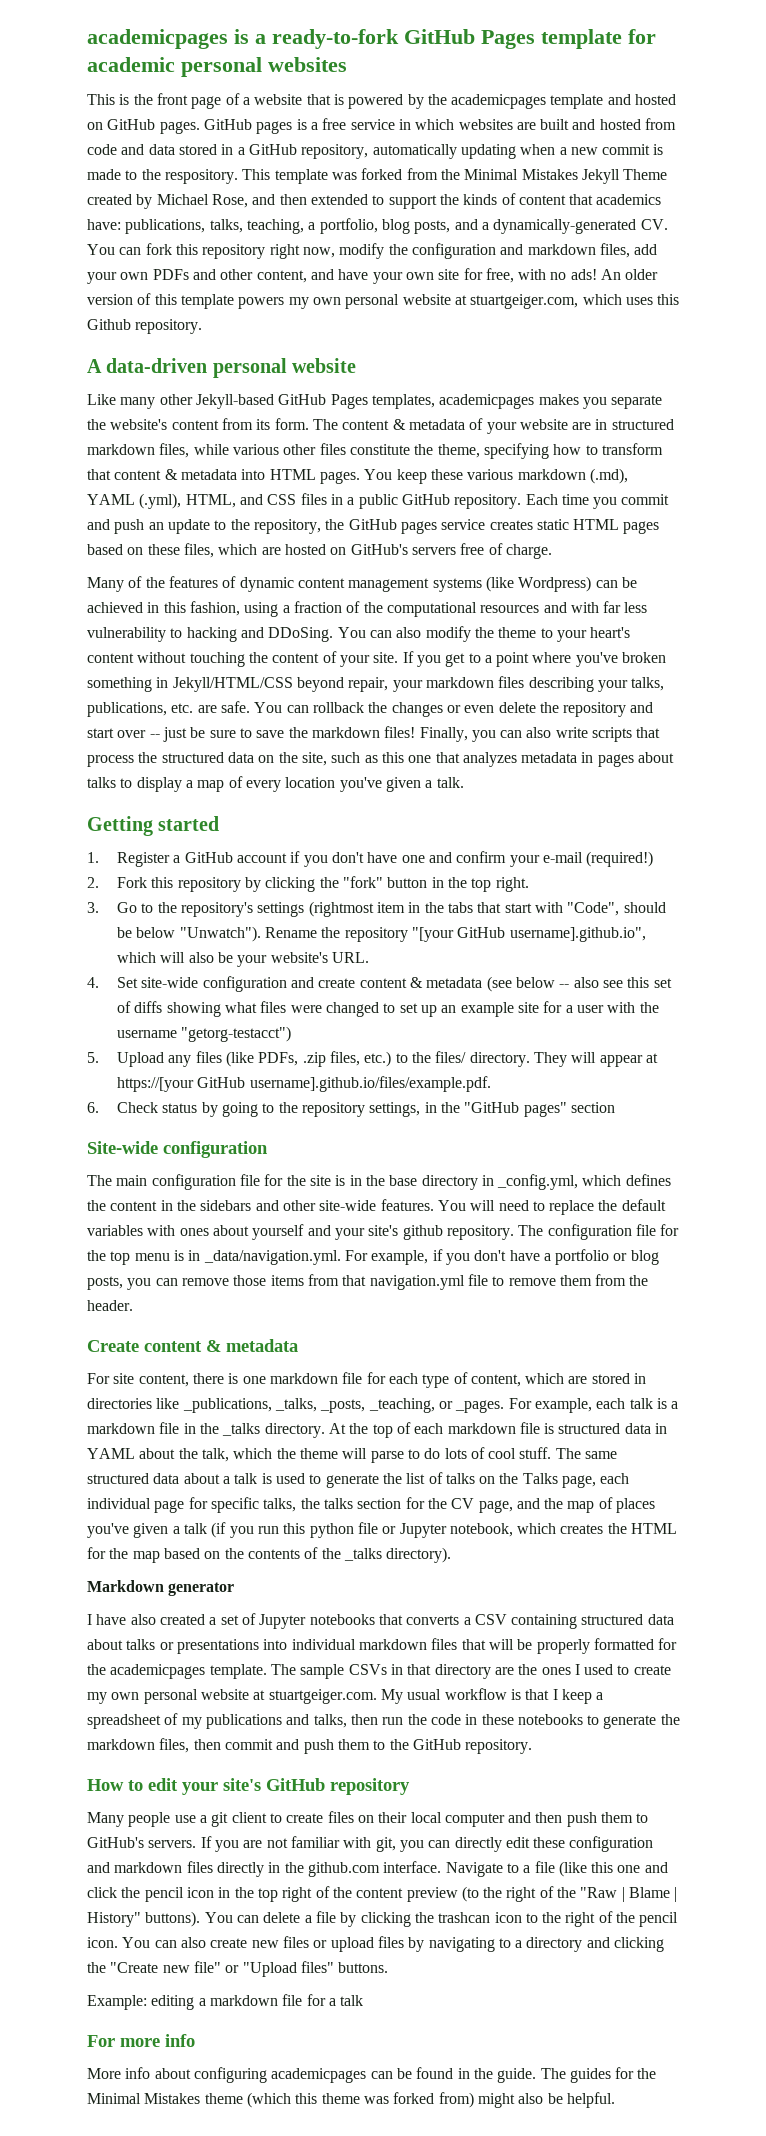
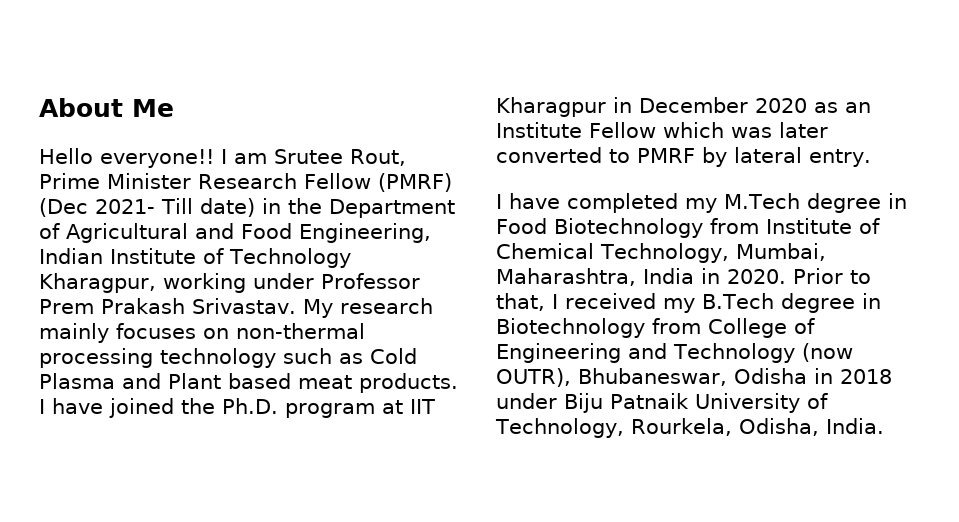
- academicpages is a ready-to-fork GitHub Pages template for academic personal websites
- This is the front page of a website that is powered by the academicpages template and hosted on GitHub pages. GitHub pages is a free service in which websites are built and hosted from code and data stored in a GitHub repository, automatically updating when a new commit is made to the respository. This template was forked from the Minimal Mistakes Jekyll Theme created by Michael Rose, and then extended to support the kinds of content that academics have: publications, talks, teaching, a portfolio, blog posts, and a dynamically-generated CV. You can fork this repository right now, modify the configuration and markdown files, add your own PDFs and other content, and have your own site for free, with no ads! An older version of this template powers my own personal website at stuartgeiger.com, which uses this Github repository.
- A data-driven personal website
- Like many other Jekyll-based GitHub Pages templates, academicpages makes you separate the website's content from its form. The content & metadata of your website are in structured markdown files, while various other files constitute the theme, specifying how to transform that content & metadata into HTML pages. You keep these various markdown (.md), YAML (.yml), HTML, and CSS files in a public GitHub repository. Each time you commit and push an update to the repository, the GitHub pages service creates static HTML pages based on these files, which are hosted on GitHub's servers free of charge.
- Many of the features of dynamic content management systems (like Wordpress) can be achieved in this fashion, using a fraction of the computational resources and with far less vulnerability to hacking and DDoSing. You can also modify the theme to your heart's content without touching the content of your site. If you get to a point where you've broken something in Jekyll/HTML/CSS beyond repair, your markdown files describing your talks, publications, etc. are safe. You can rollback the changes or even delete the repository and start over -- just be sure to save the markdown files! Finally, you can also write scripts that process the structured data on the site, such as this one that analyzes metadata in pages about talks to display a map of every location you've given a talk.
- Getting started
- 1. Register a GitHub account if you don't have one and confirm your e-mail (required!)
- 2. Fork this repository by clicking the "fork" button in the top right.
- 3. Go to the repository's settings (rightmost item in the tabs that start with "Code", should be below "Unwatch"). Rename the repository "[your GitHub username].github.io", which will also be your website's URL.
- 4. Set site-wide configuration and create content & metadata (see below -- also see this set of diffs showing what files were changed to set up an example site for a user with the username "getorg-testacct")
- 5. Upload any files (like PDFs, .zip files, etc.) to the files/ directory. They will appear at https://[your GitHub username].github.io/files/example.pdf.
- 6. Check status by going to the repository settings, in the "GitHub pages" section
- Site-wide configuration
- The main configuration file for the site is in the base directory in _config.yml, which defines the content in the sidebars and other site-wide features. You will need to replace the default variables with ones about yourself and your site's github repository. The configuration file for the top menu is in _data/navigation.yml. For example, if you don't have a portfolio or blog posts, you can remove those items from that navigation.yml file to remove them from the header.
- Create content & metadata
- For site content, there is one markdown file for each type of content, which are stored in directories like _publications, _talks, _posts, _teaching, or _pages. For example, each talk is a markdown file in the _talks directory. At the top of each markdown file is structured data in YAML about the talk, which the theme will parse to do lots of cool stuff. The same structured data about a talk is used to generate the list of talks on the Talks page, each individual page for specific talks, the talks section for the CV page, and the map of places you've given a talk (if you run this python file or Jupyter notebook, which creates the HTML for the map based on the contents of the _talks directory).
- Markdown generator
- I have also created a set of Jupyter notebooks that converts a CSV containing structured data about talks or presentations into individual markdown files that will be properly formatted for the academicpages template. The sample CSVs in that directory are the ones I used to create my own personal website at stuartgeiger.com. My usual workflow is that I keep a spreadsheet of my publications and talks, then run the code in these notebooks to generate the markdown files, then commit and push them to the GitHub repository.
- How to edit your site's GitHub repository
- Many people use a git client to create files on their local computer and then push them to GitHub's servers. If you are not familiar with git, you can directly edit these configuration and markdown files directly in the github.com interface. Navigate to a file (like this one and click the pencil icon in the top right of the content preview (to the right of the "Raw | Blame | History" buttons). You can delete a file by clicking the trashcan icon to the right of the pencil icon. You can also create new files or upload files by navigating to a directory and clicking the "Create new file" or "Upload files" buttons.
- Example: editing a markdown file for a talk
- For more info
- More info about configuring academicpages can be found in the guide. The guides for the Minimal Mistakes theme (which this theme was forked from) might also be helpful.
+ About Me
+ Hello everyone!! I am Srutee Rout, Prime Minister Research Fellow (PMRF) (Dec 2021- Till date) in the Department of Agricultural and Food Engineering, Indian Institute of Technology Kharagpur, working under Professor Prem Prakash Srivastav. My research mainly focuses on non-thermal processing technology such as Cold Plasma and Plant based meat products. I have joined the Ph.D. program at IIT Kharagpur in December 2020 as an Institute Fellow which was later converted to PMRF by lateral entry.
+ I have completed my M.Tech degree in Food Biotechnology from Institute of Chemical Technology, Mumbai, Maharashtra, India in 2020. Prior to that, I received my B.Tech degree in Biotechnology from College of Engineering and Technology (now OUTR), Bhubaneswar, Odisha in 2018 under Biju Patnaik University of Technology, Rourkela, Odisha, India.

